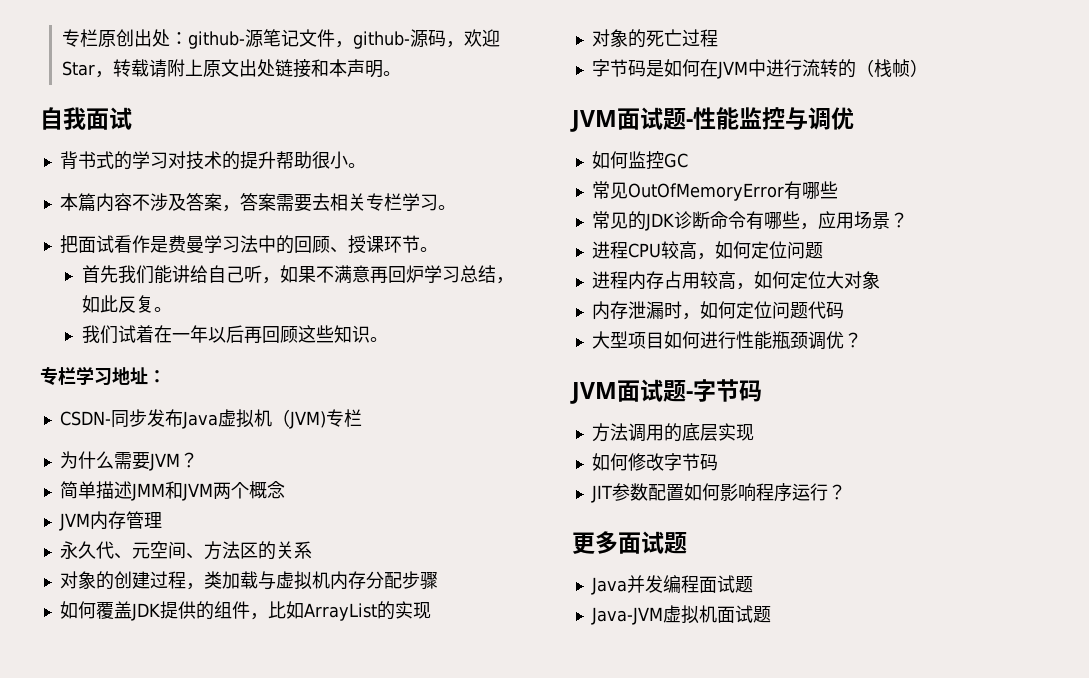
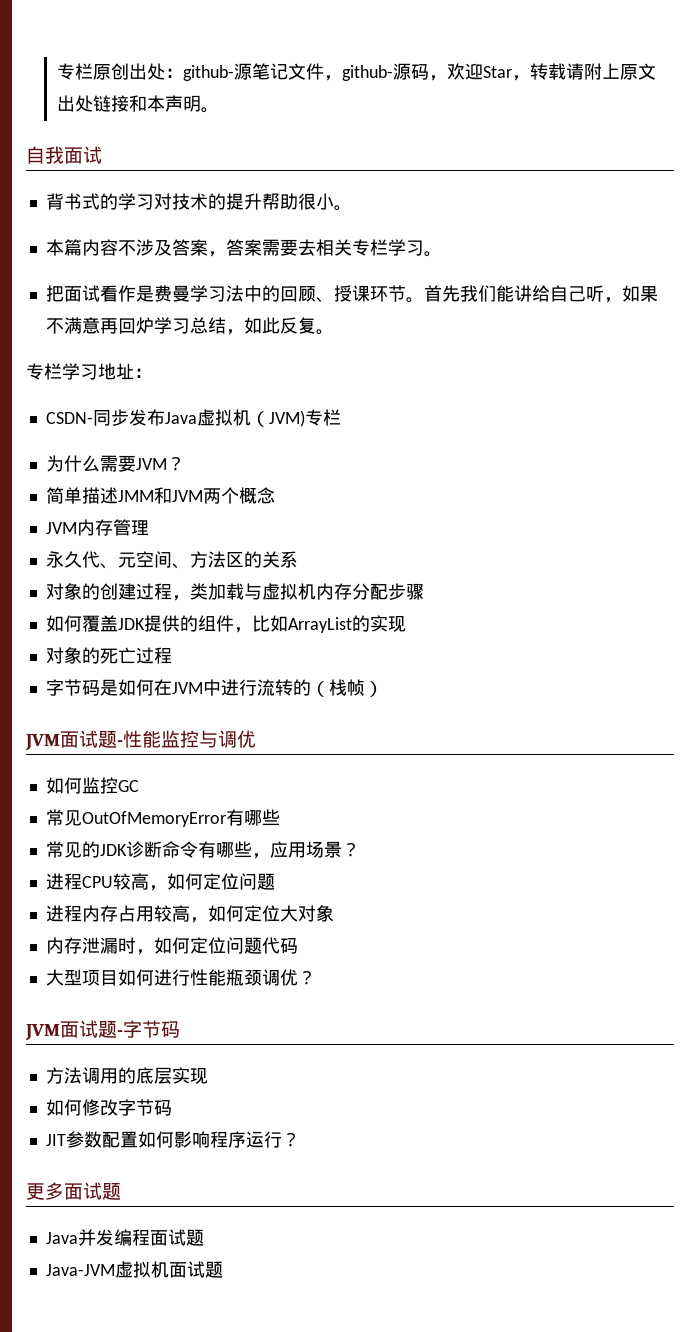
- 把面试看作是费曼学习法中的回顾、授课环节。
- 首先我们能讲给自己听，如果不满意再回炉学习总结，如此反复。
+ 把面试看作是费曼学习法中的回顾、授课环节。首先我们能讲给自己听，如果不满意再回炉学习总结，如此反复。
- 我们试着在一年以后再回顾这些知识。

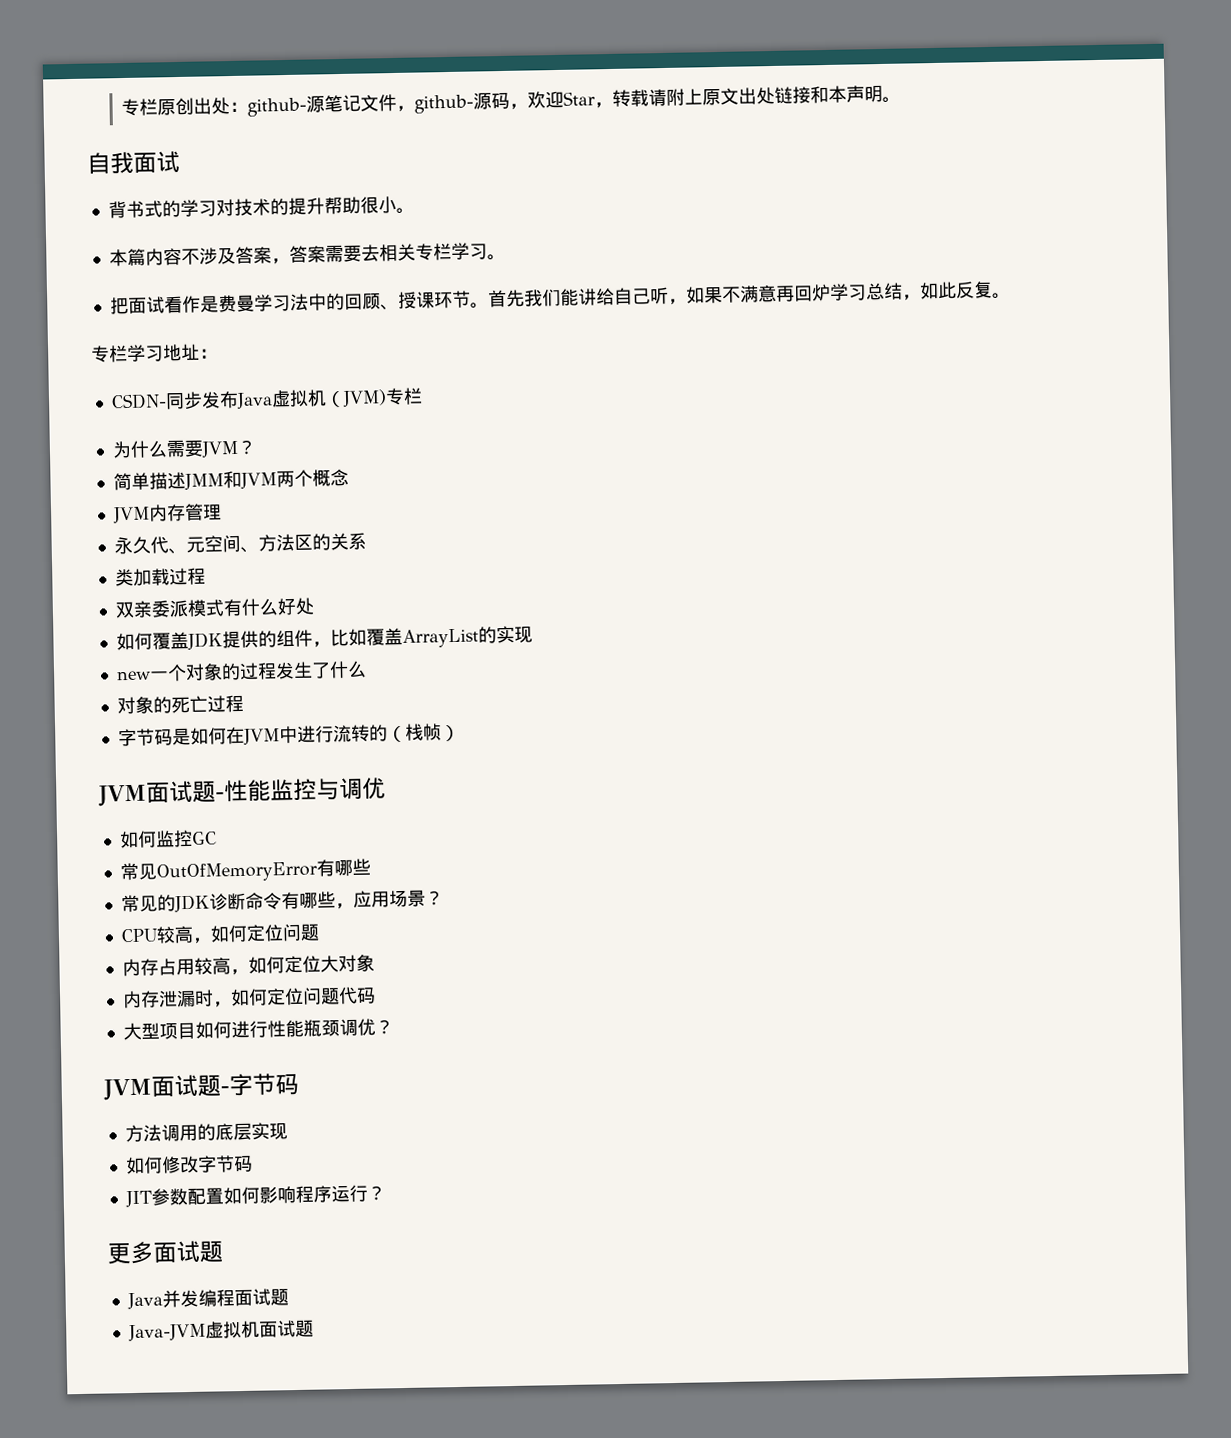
- 对象的创建过程，类加载与虚拟机内存分配步骤
+ 类加载过程
+ 双亲委派模式有什么好处
- 如何覆盖JDK提供的组件，比如ArrayList的实现
+ 如何覆盖JDK提供的组件，比如覆盖ArrayList的实现
+ new一个对象的过程发生了什么
- 进程CPU较高，如何定位问题
+ CPU较高，如何定位问题
- 进程内存占用较高，如何定位大对象
+ 内存占用较高，如何定位大对象

